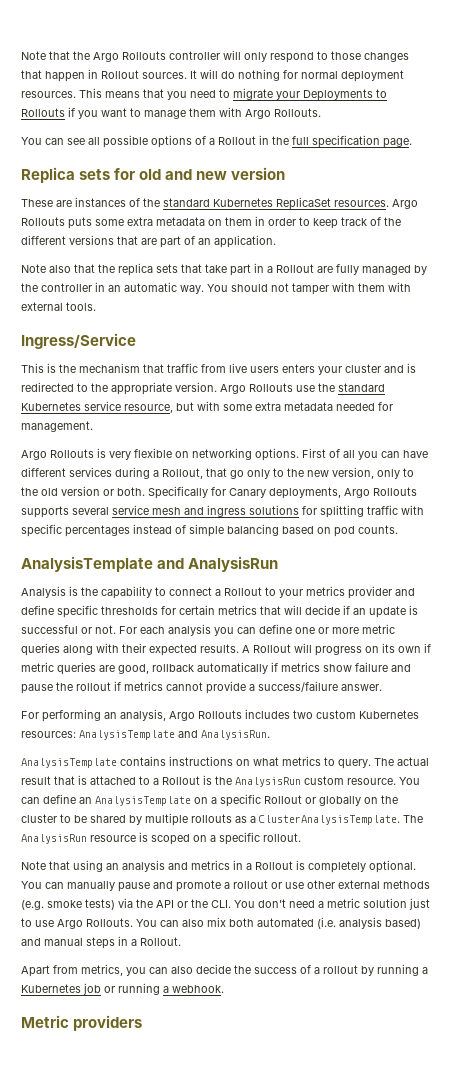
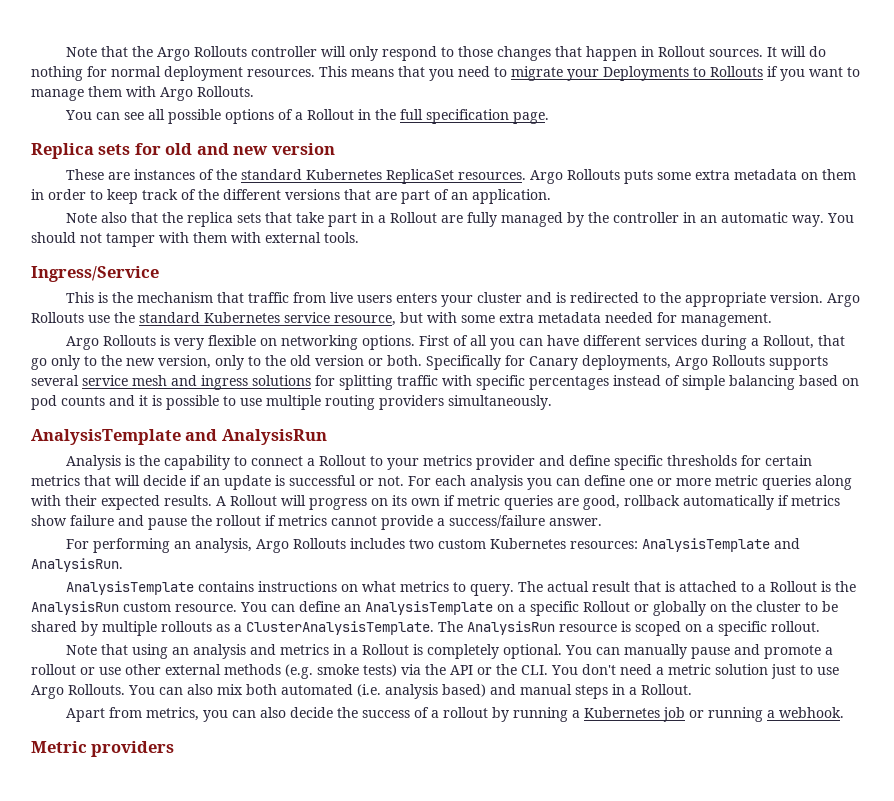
- Specifically for Canary deployments, Argo Rollouts supports several service mesh and ingress solutions for splitting traffic with specific percentages instead of simple balancing based on pod counts.
+ Specifically for Canary deployments, Argo Rollouts supports several service mesh and ingress solutions for splitting traffic with specific percentages instead of simple balancing based on pod counts and it is possible to use multiple routing providers simultaneously.

